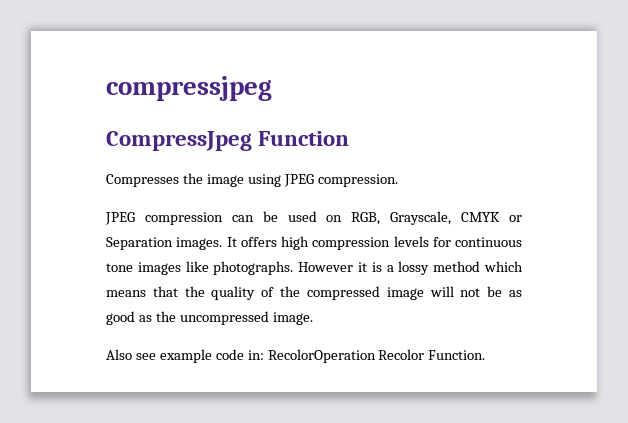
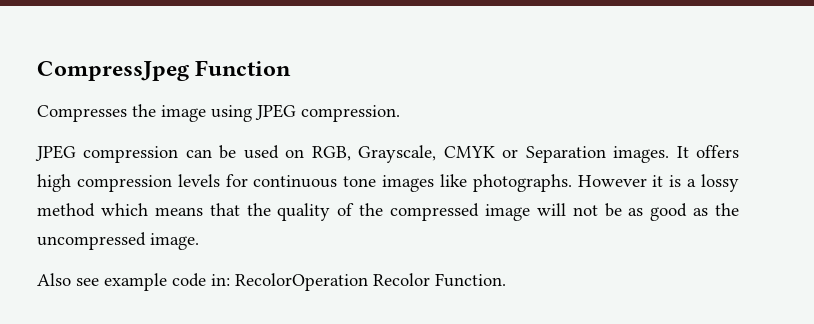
- compressjpeg

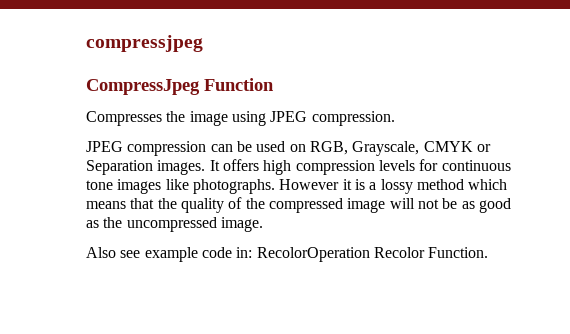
+ compressjpeg

